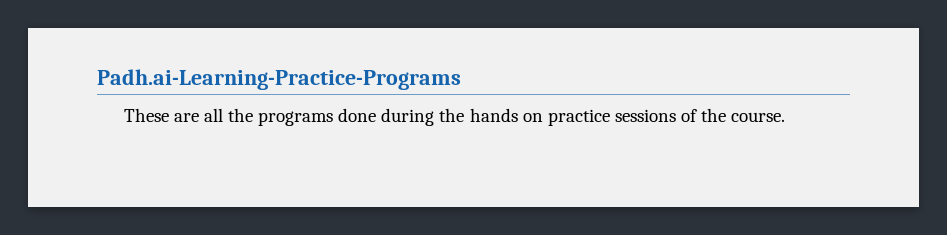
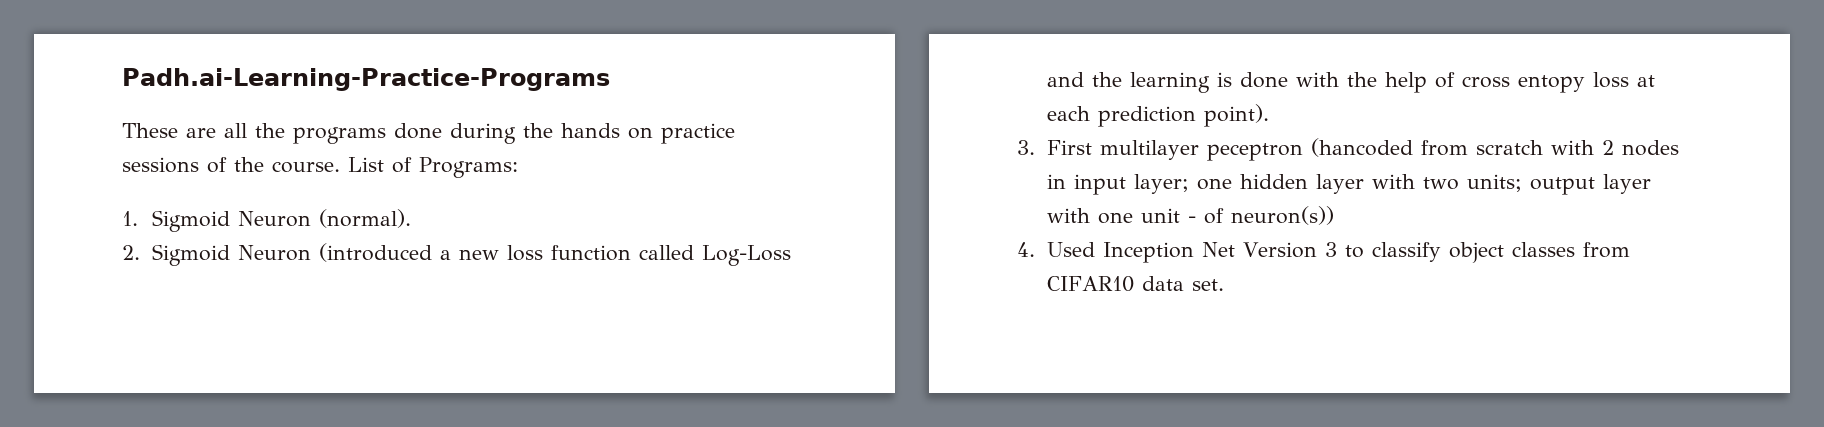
+ List of Programs:
+ 1. Sigmoid Neuron (normal).
+ 2. Sigmoid Neuron (introduced a new loss function called Log-Loss and the learning is done with the help of cross entopy loss at each prediction point).
+ 3. First multilayer peceptron (hancoded from scratch with 2 nodes in input layer; one hidden layer with two units; output layer with one unit - of neuron(s))
+ 4. Used Inception Net Version 3 to classify object classes from CIFAR10 data set.

